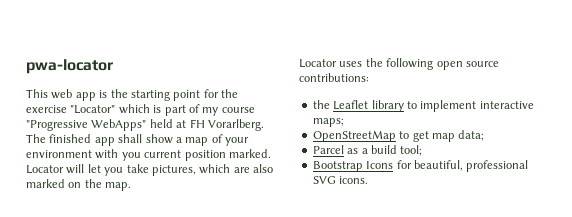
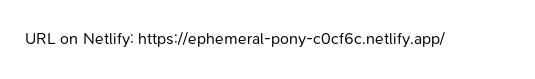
- pwa-locator
- This web app is the starting point for the exercise "Locator" which is part of my course "Progressive WebApps" held at FH Vorarlberg. The finished app shall show a map of your environment with you current position marked. Locator will let you take pictures, which are also marked on the map.
- Locator uses the following open source contributions:
- the Leaflet library to implement interactive maps;
- OpenStreetMap to get map data;
- Parcel as a build tool;
- Bootstrap Icons for beautiful, professional SVG icons.
+ URL on Netlify: https://ephemeral-pony-c0cf6c.netlify.app/

